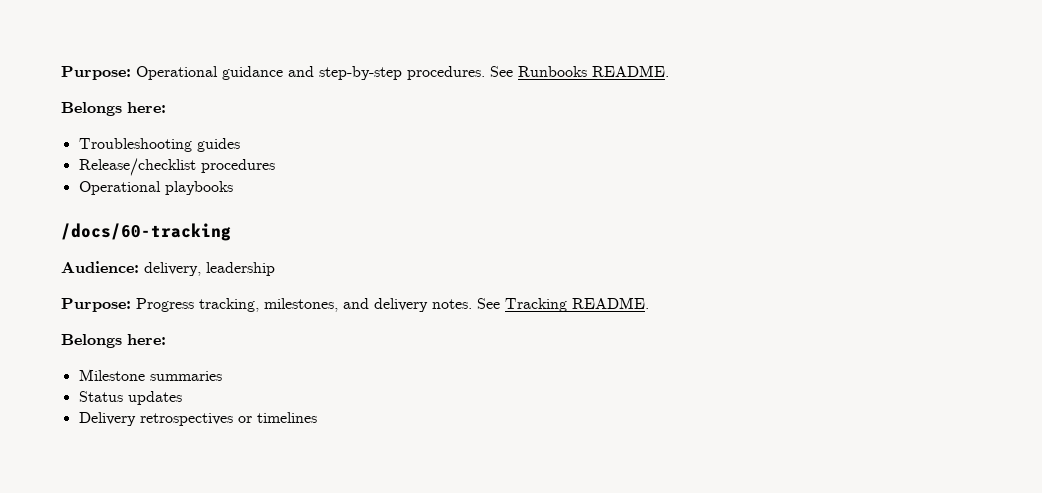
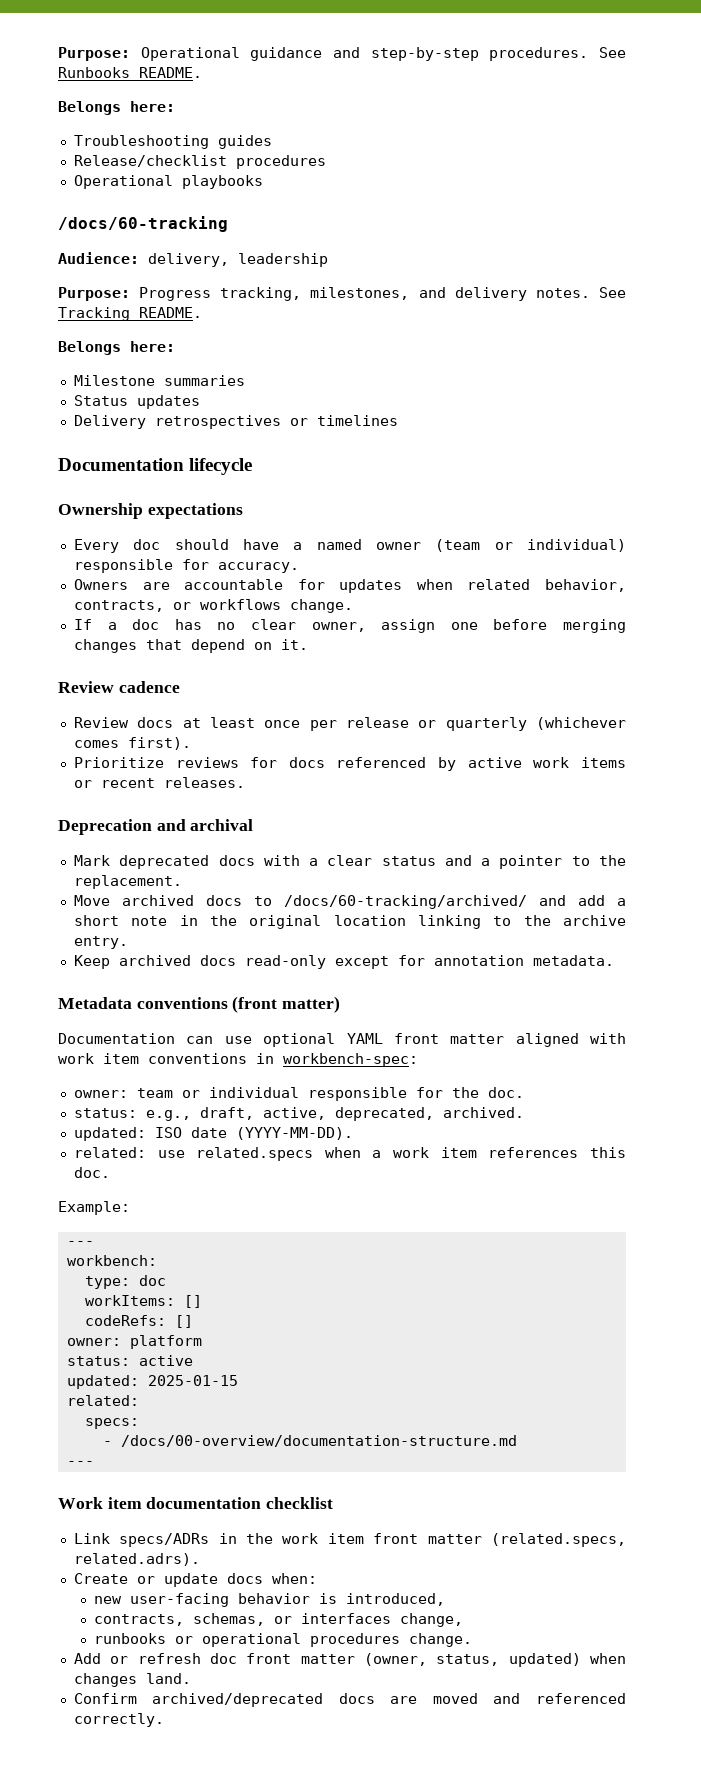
+ Documentation lifecycle
+ Ownership expectations
+ Every doc should have a named owner (team or individual) responsible for accuracy.
+ Owners are accountable for updates when related behavior, contracts, or workflows change.
+ If a doc has no clear owner, assign one before merging changes that depend on it.
+ Review cadence
+ Review docs at least once per release or quarterly (whichever comes first).
+ Prioritize reviews for docs referenced by active work items or recent releases.
+ Deprecation and archival
+ Mark deprecated docs with a clear status and a pointer to the replacement.
+ Move archived docs to /docs/60-tracking/archived/ and add a short note in the original location linking to the archive entry.
+ Keep archived docs read-only except for annotation metadata.
+ Metadata conventions (front matter)
+ Documentation can use optional YAML front matter aligned with work item conventions in workbench-spec:
+ owner: team or individual responsible for the doc.
+ status: e.g., draft, active, deprecated, archived.
+ updated: ISO date (YYYY-MM-DD).
+ related: use related.specs when a work item references this doc.
+ Example:
+ ---
+ workbench:
+ type: doc
+ workItems: []
+ codeRefs: []
+ owner: platform
+ status: active
+ updated: 2025-01-15
+ related:
+ specs:
+ - /docs/00-overview/documentation-structure.md
+ ---
+ Work item documentation checklist
+ Link specs/ADRs in the work item front matter (related.specs, related.adrs).
+ Create or update docs when:
+ new user-facing behavior is introduced,
+ contracts, schemas, or interfaces change,
+ runbooks or operational procedures change.
+ Add or refresh doc front matter (owner, status, updated) when changes land.
+ Confirm archived/deprecated docs are moved and referenced correctly.

